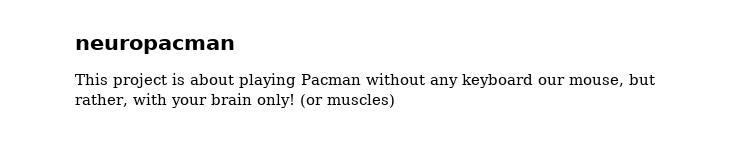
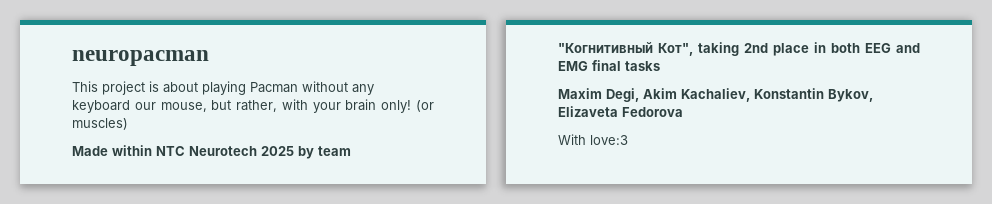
+ Made within NTC Neurotech 2025 by team "Когнитивный Кот", taking 2nd place in both EEG and EMG final tasks
+ Maxim Degi, Akim Kachaliev, Konstantin Bykov, Elizaveta Fedorova
+ With love:3

